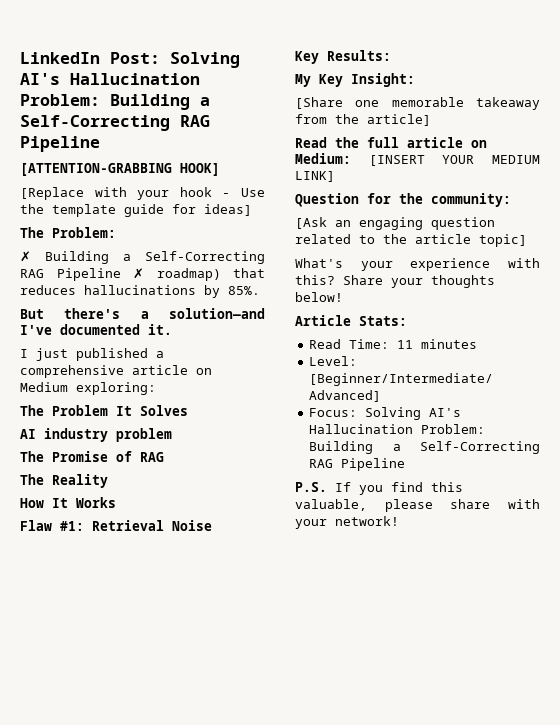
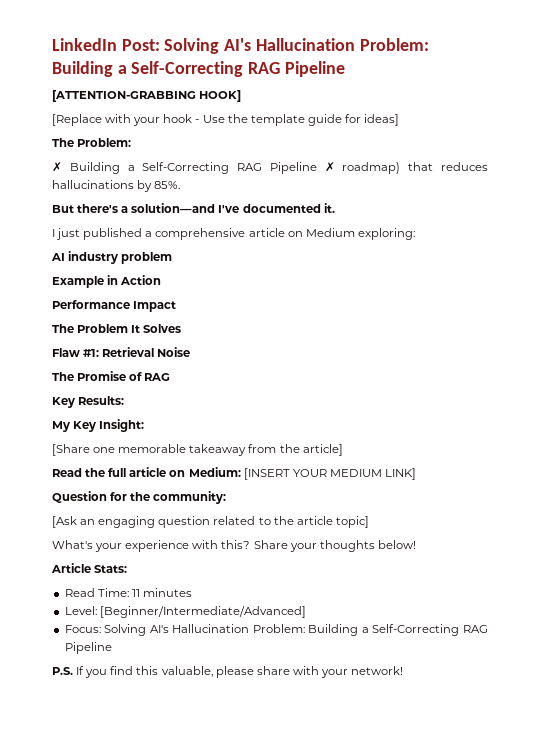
+ AI industry problem
+ Example in Action
+ Performance Impact
- AI industry problem
+ Flaw #1: Retrieval Noise
- The Reality
- How It Works
- Flaw #1: Retrieval Noise

